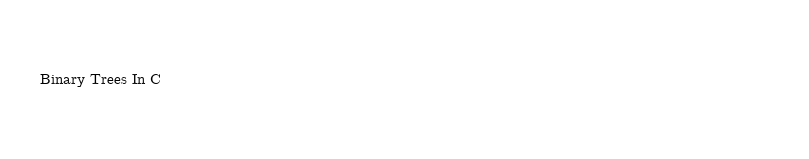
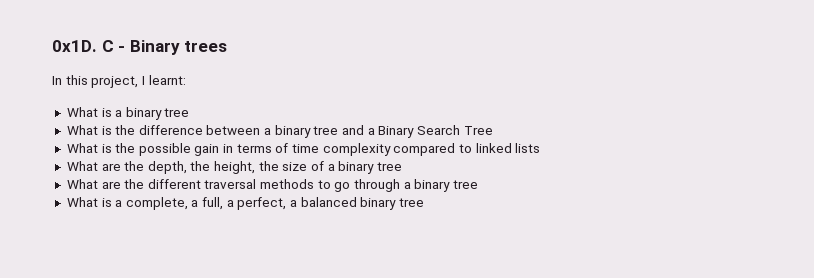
- Binary Trees In C
+ 0x1D. C - Binary trees
+ In this project, I learnt:
+ What is a binary tree
+ What is the difference between a binary tree and a Binary Search Tree
+ What is the possible gain in terms of time complexity compared to linked lists
+ What are the depth, the height, the size of a binary tree
+ What are the different traversal methods to go through a binary tree
+ What is a complete, a full, a perfect, a balanced binary tree

